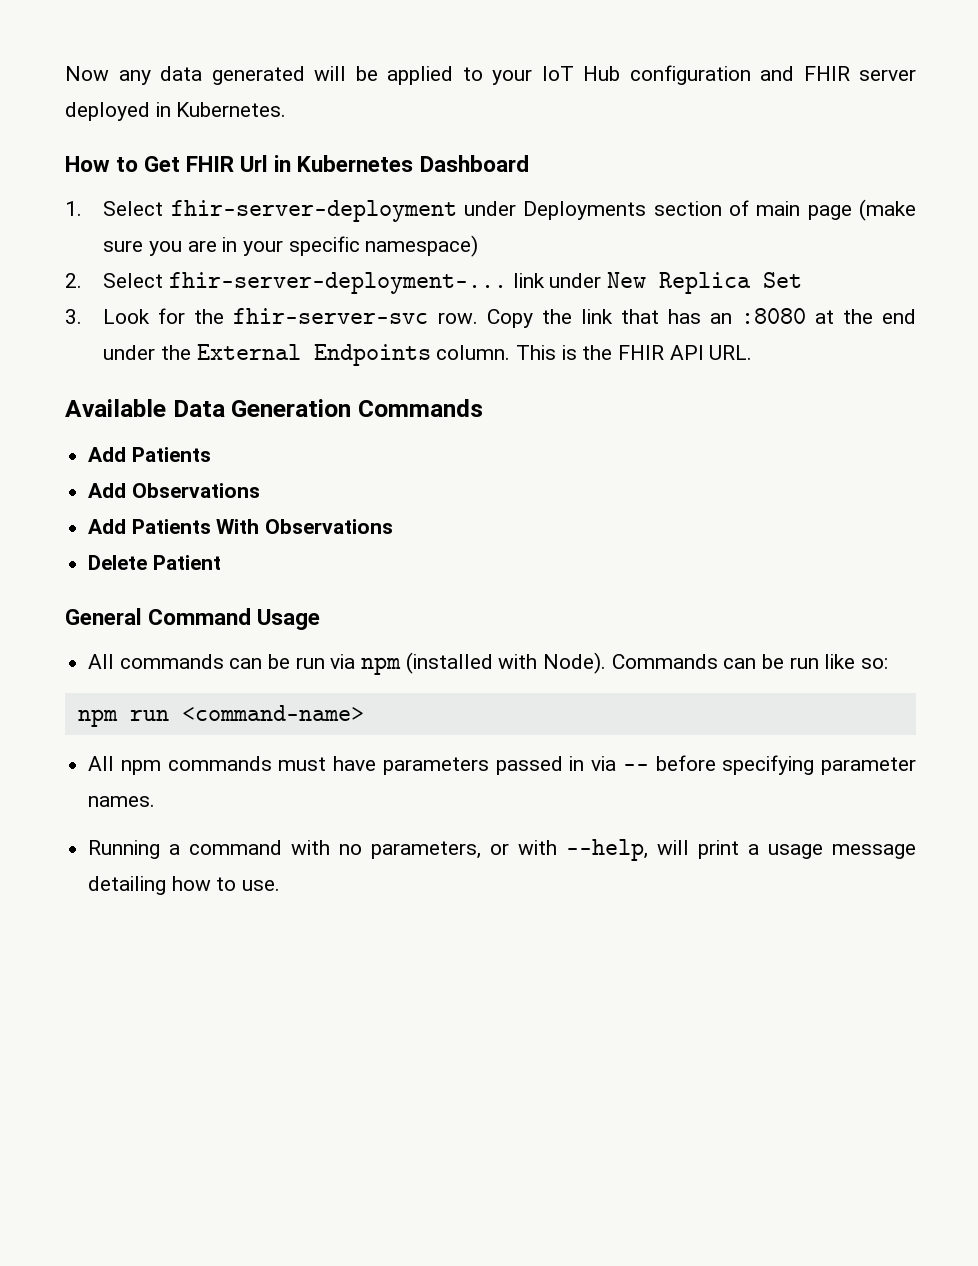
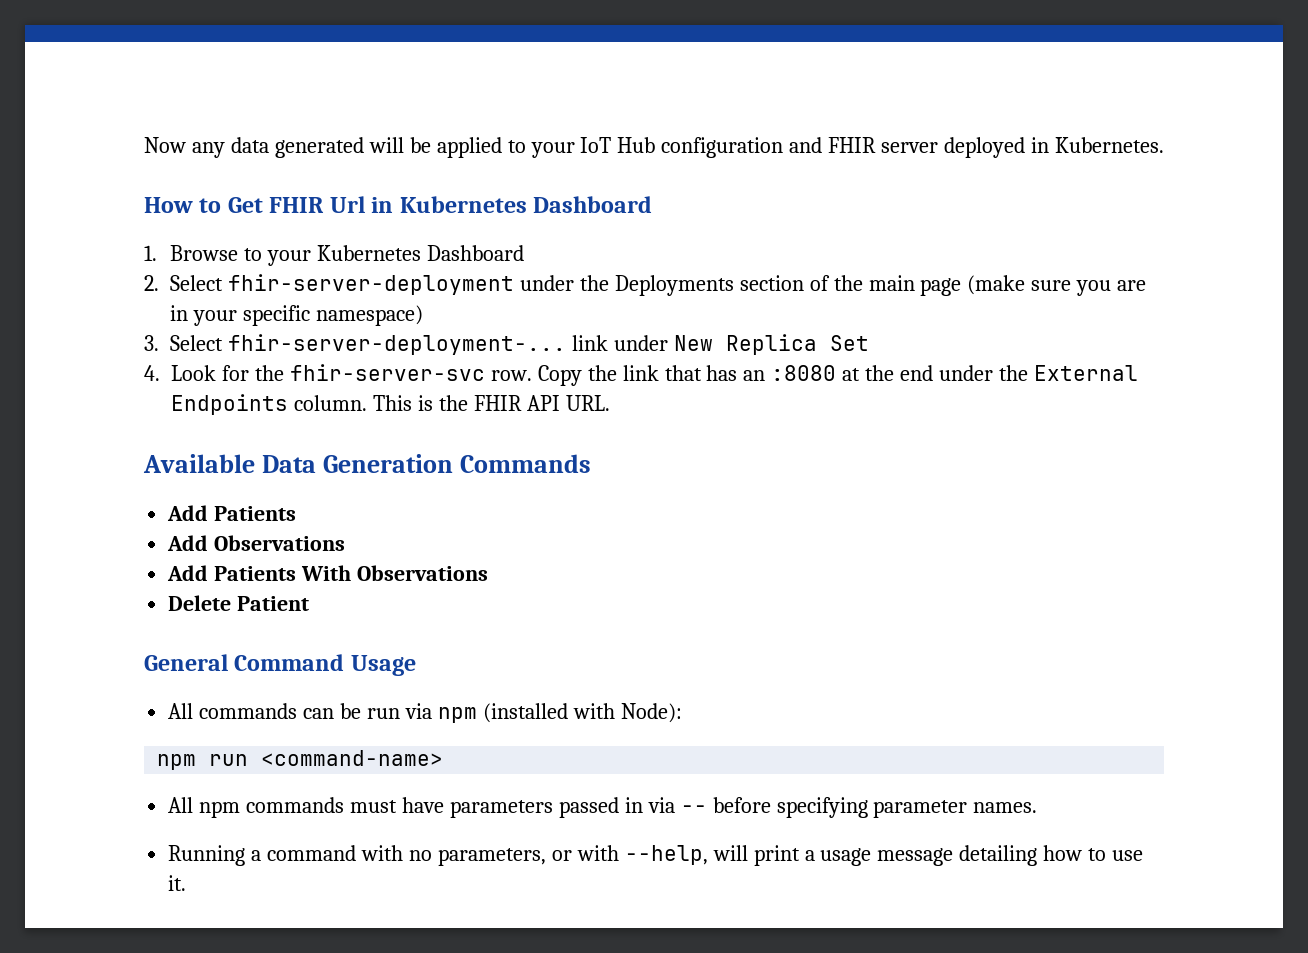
- 1. Select fhir-server-deployment under Deployments section of main page (make sure you are in your specific namespace)
+ 1. Browse to your Kubernetes Dashboard
+ 2. Select fhir-server-deployment under the Deployments section of the main page (make sure you are in your specific namespace)
- 2. Select fhir-server-deployment-... link under New Replica Set
+ 3. Select fhir-server-deployment-... link under New Replica Set
- 3. Look for the fhir-server-svc row.
+ 4. Look for the fhir-server-svc row.
- All commands can be run via npm (installed with Node). Commands can be run like so:
+ All commands can be run via npm (installed with Node):
- Running a command with no parameters, or with --help, will print a usage message detailing how to use.
+ Running a command with no parameters, or with --help, will print a usage message detailing how to use it.

